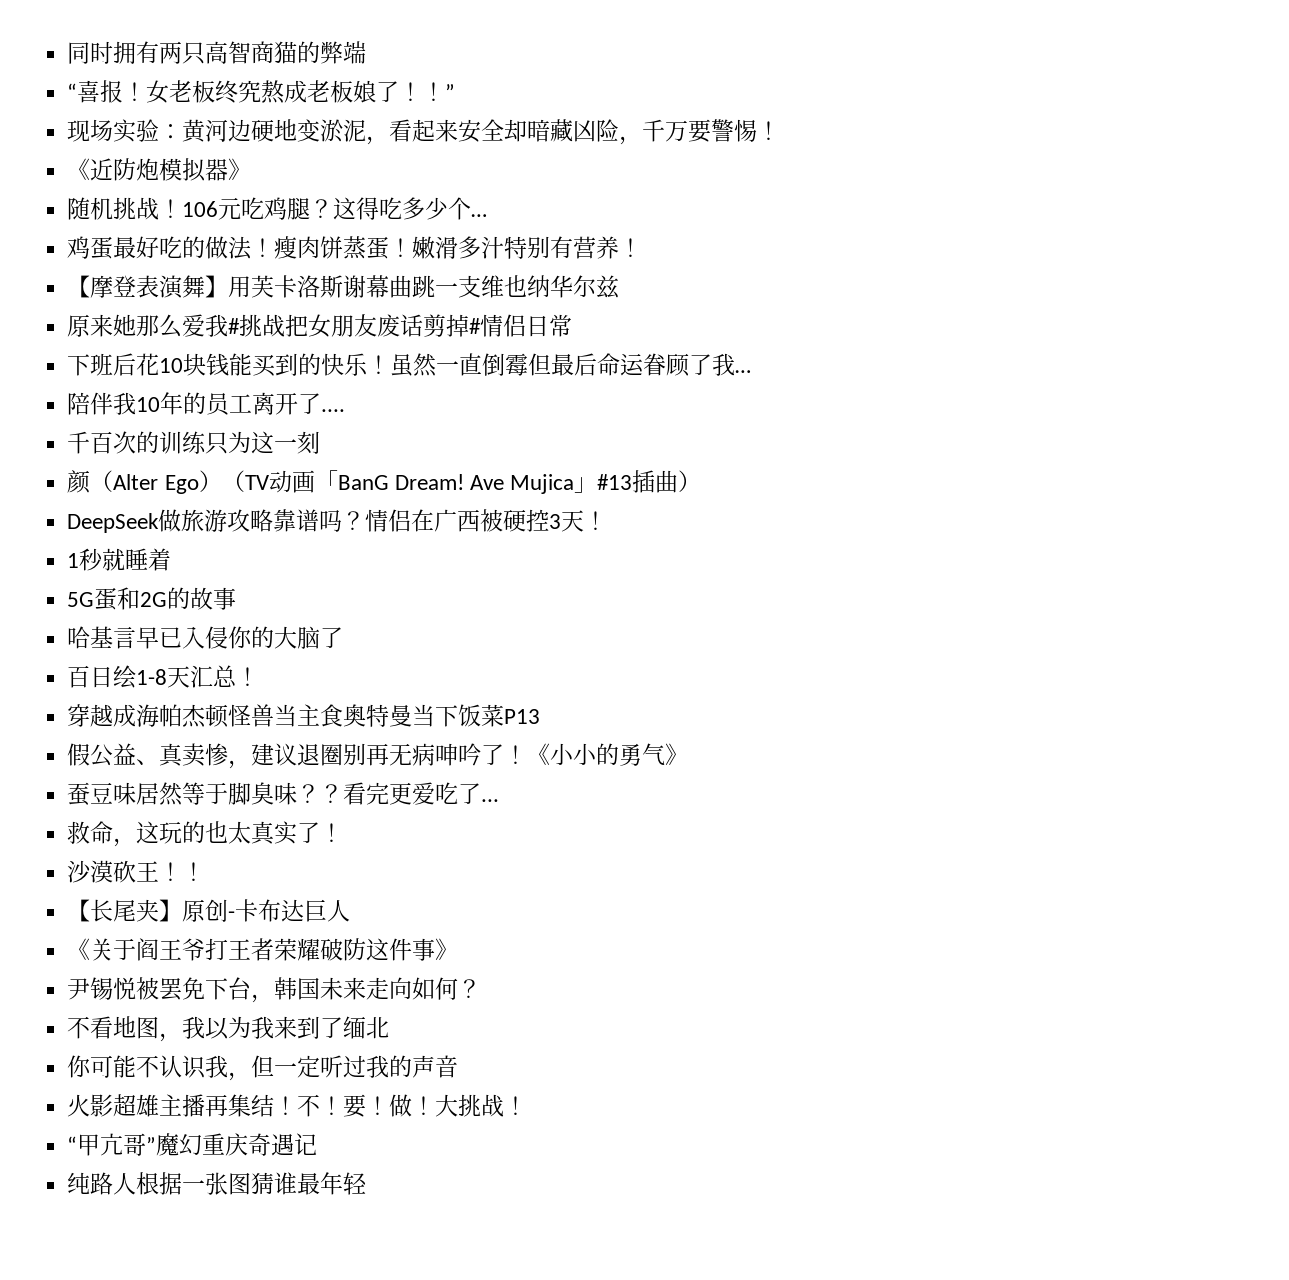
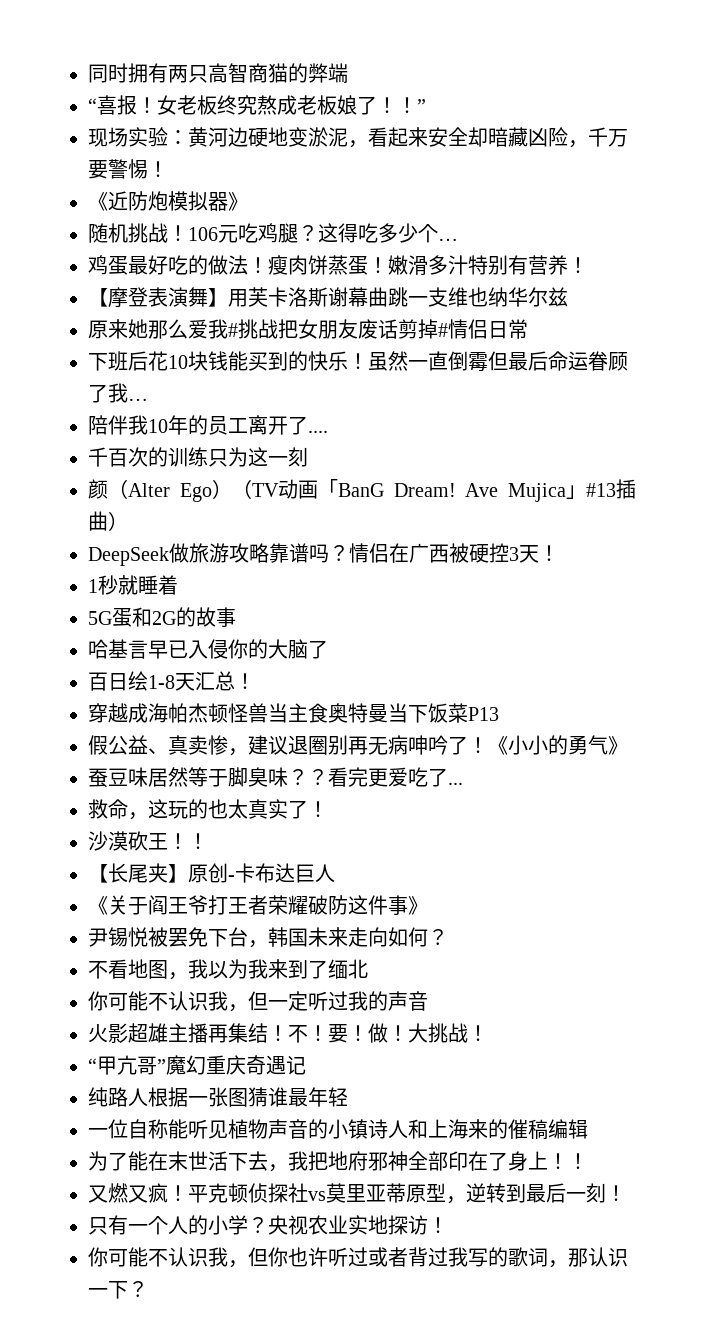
+ 一位自称能听见植物声音的小镇诗人和上海来的催稿编辑
+ 为了能在末世活下去，我把地府邪神全部印在了身上！！
+ 又燃又疯！平克顿侦探社vs莫里亚蒂原型，逆转到最后一刻！
+ 只有一个人的小学？央视农业实地探访！
+ 你可能不认识我，但你也许听过或者背过我写的歌词，那认识一下？

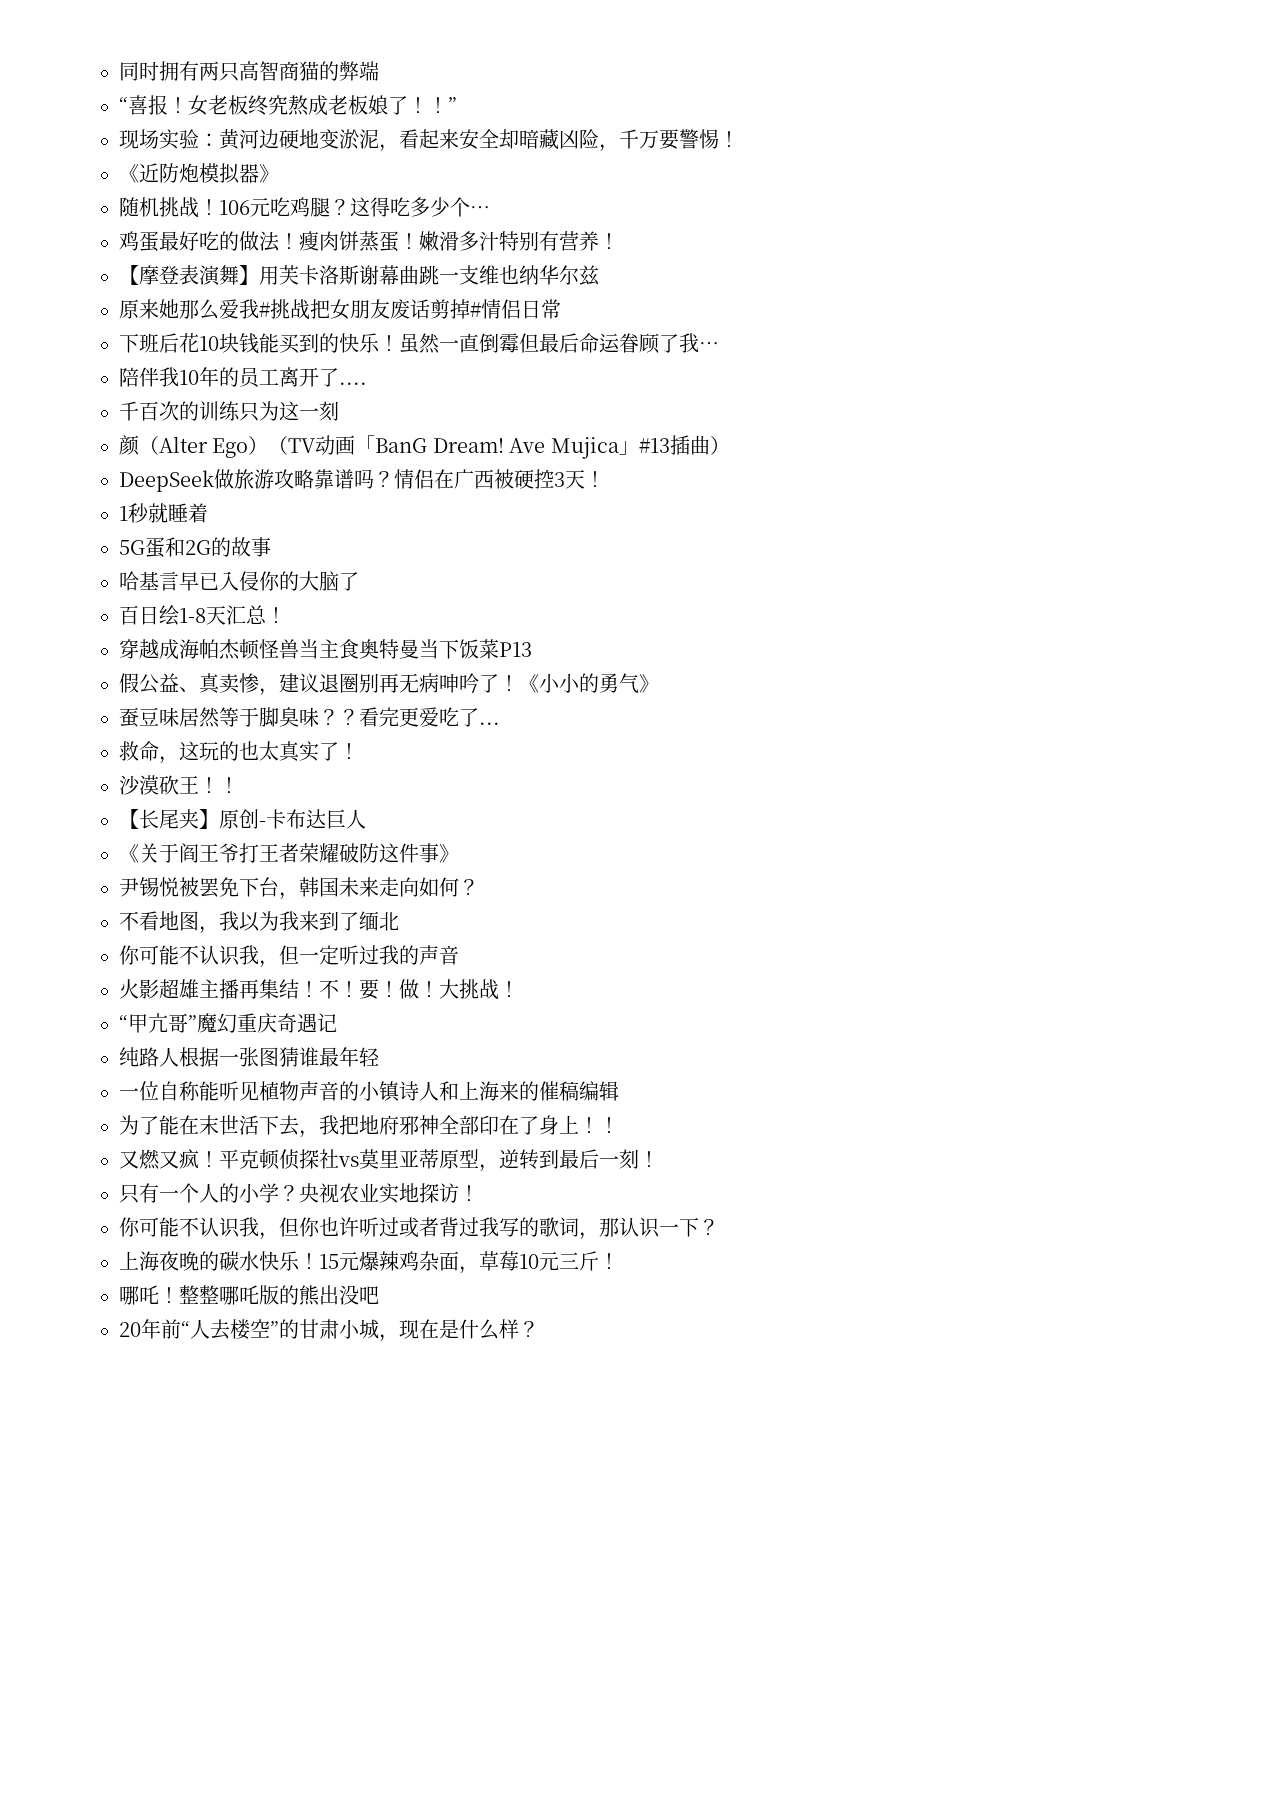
+ 上海夜晚的碳水快乐！15元爆辣鸡杂面，草莓10元三斤！
+ 哪吒！整整哪吒版的熊出没吧
+ 20年前“人去楼空”的甘肃小城，现在是什么样？

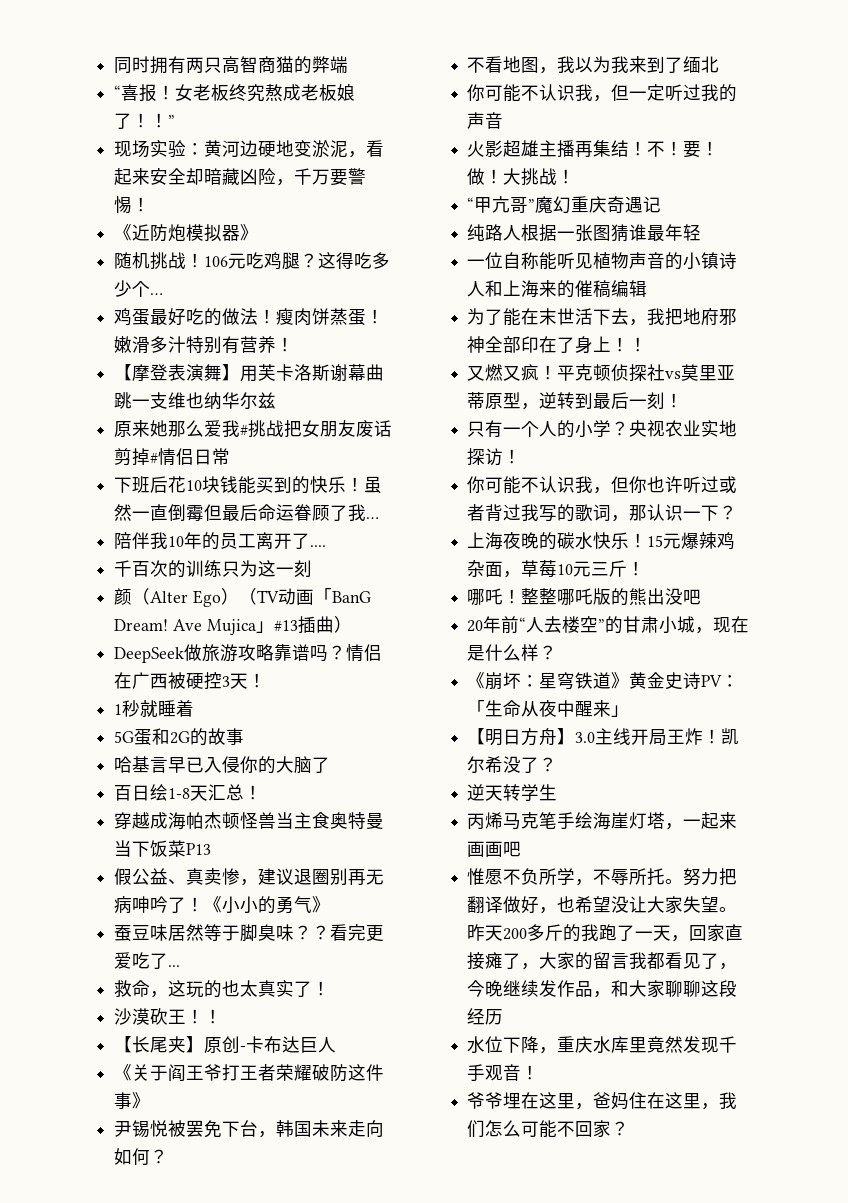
+ 《崩坏：星穹铁道》黄金史诗PV：「生命从夜中醒来」
+ 【明日方舟】3.0主线开局王炸！凯尔希没了？
+ 逆天转学生
+ 丙烯马克笔手绘海崖灯塔，一起来画画吧
+ 惟愿不负所学，不辱所托。努力把翻译做好，也希望没让大家失望。昨天200多斤的我跑了一天，回家直接瘫了，大家的留言我都看见了，今晚继续发作品，和大家聊聊这段经历
+ 水位下降，重庆水库里竟然发现千手观音！
+ 爷爷埋在这里，爸妈住在这里，我们怎么可能不回家？

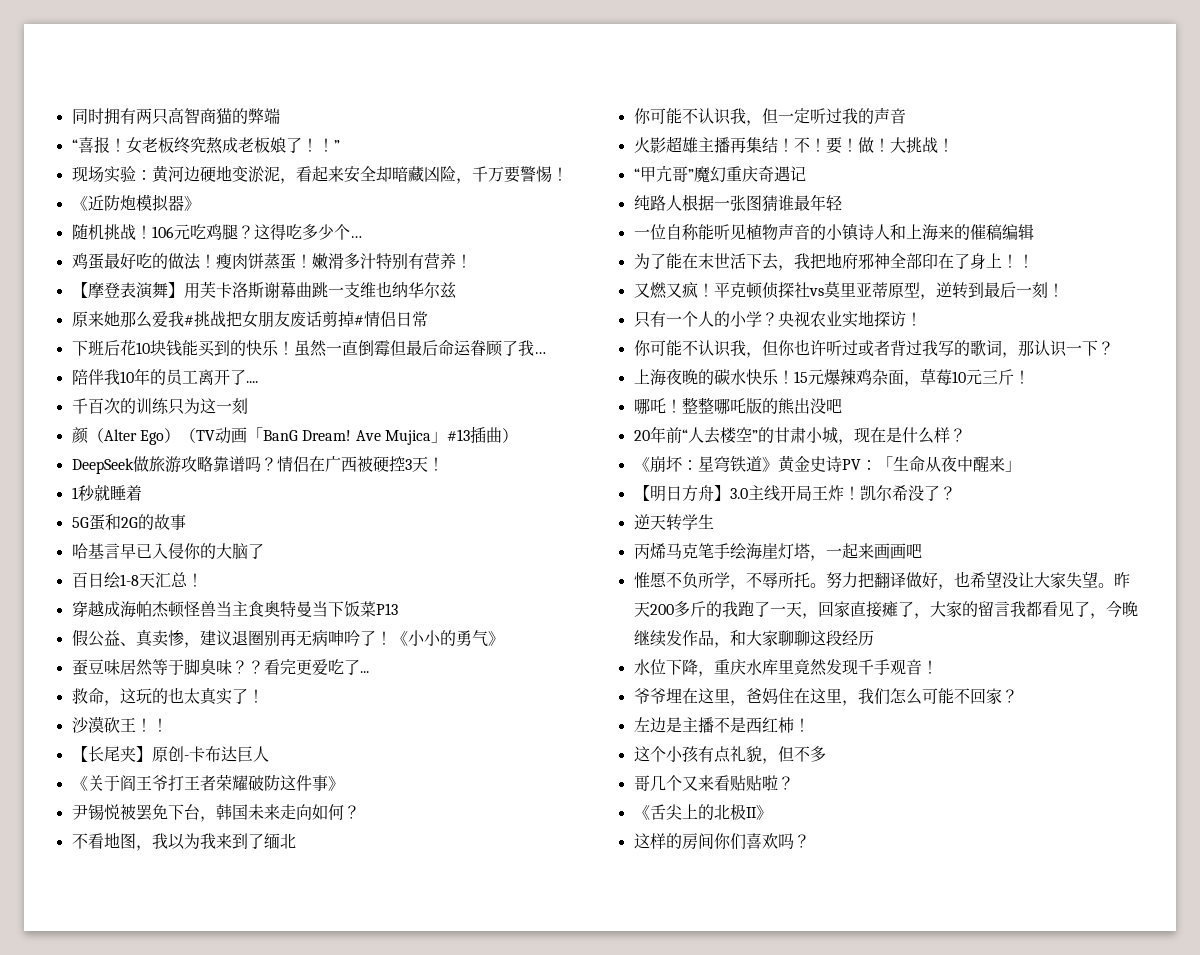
+ 左边是主播不是西红柿！
+ 这个小孩有点礼貌，但不多
+ 哥几个又来看贴贴啦？
+ 《舌尖上的北极II》
+ 这样的房间你们喜欢吗？

